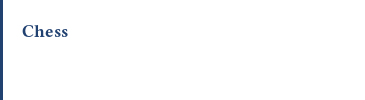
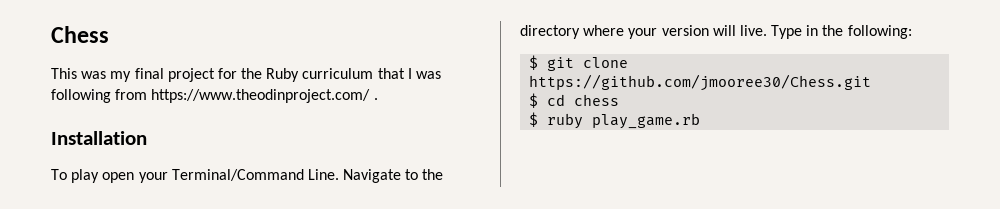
+ This was my final project for the Ruby curriculum that I was following from https://www.theodinproject.com/ .
+ Installation
+ To play open your Terminal/Command Line. Navigate to the directory where your version will live. Type in the following:
+ $ git clone https://github.com/jmooree30/Chess.git
+ $ cd chess
+ $ ruby play_game.rb

